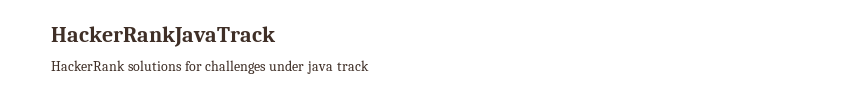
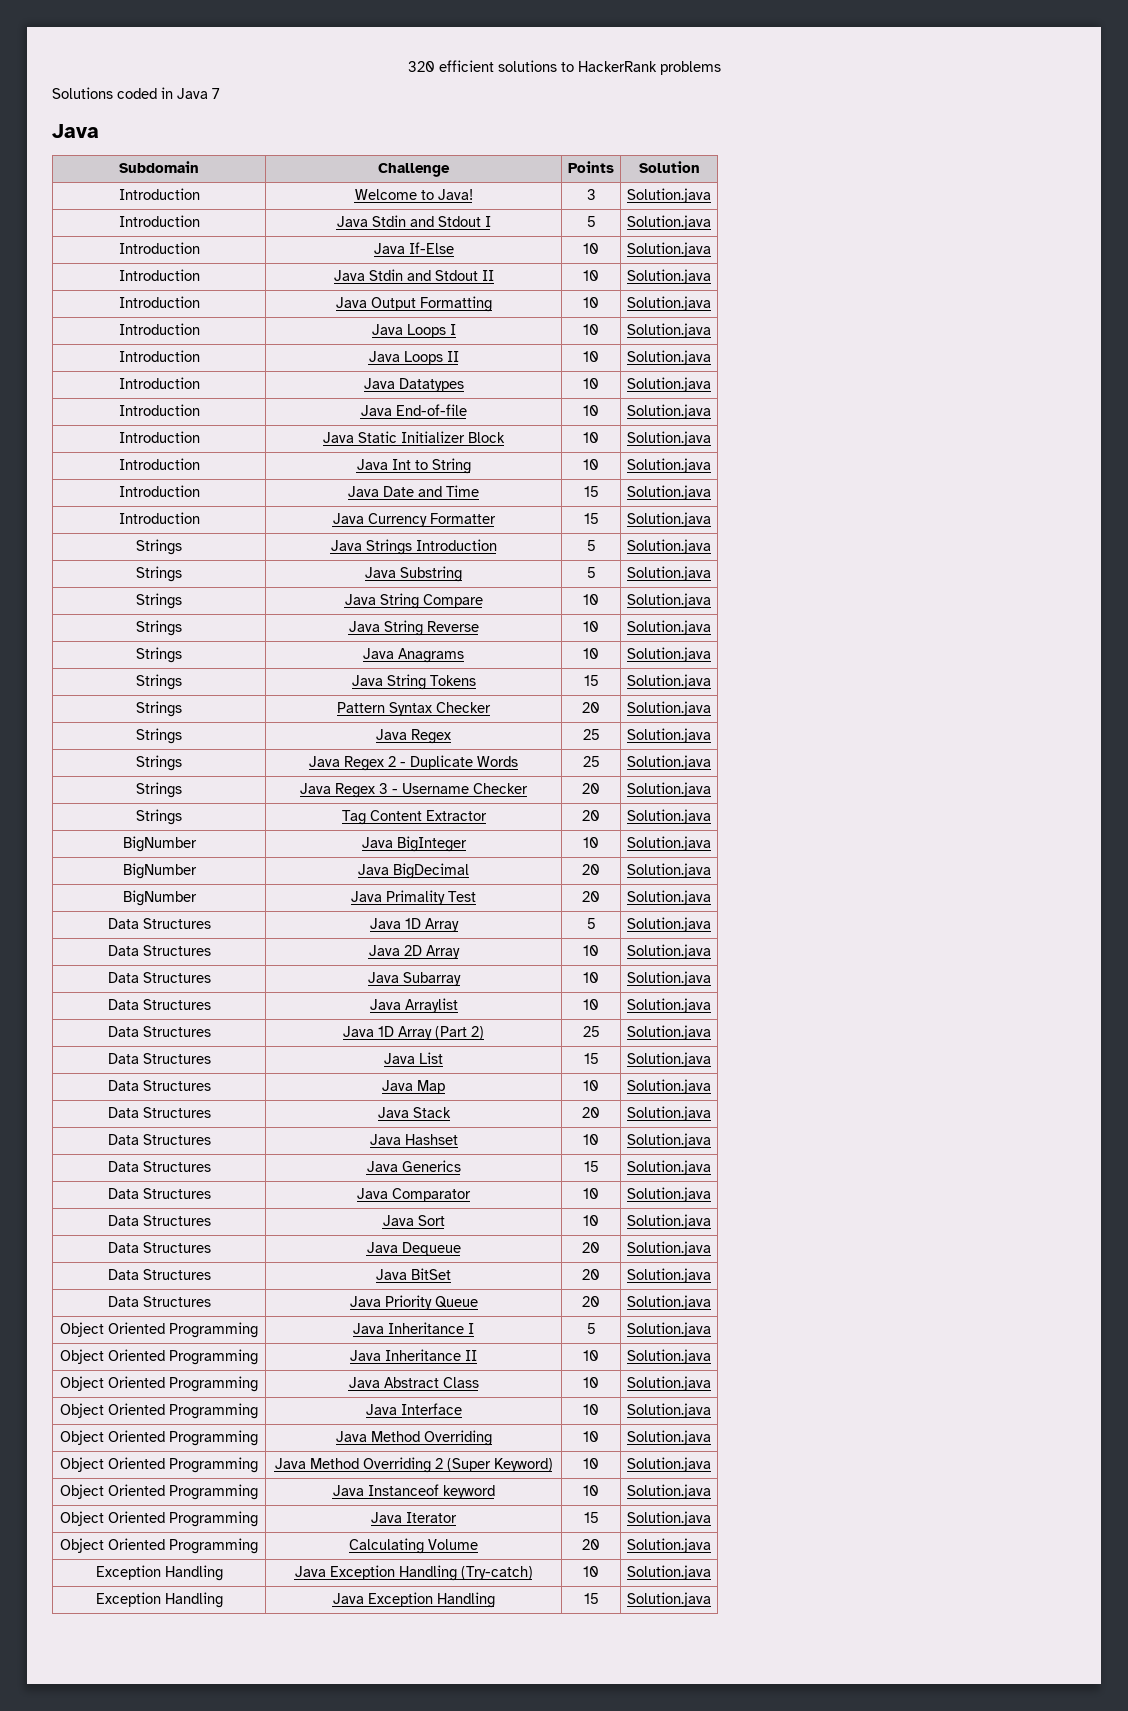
- HackerRankJavaTrack
- HackerRank solutions for challenges under java track
+ 320 efficient solutions to HackerRank problems
+ Solutions coded in Java 7
+ Java
+ Subdomain | Challenge | Points | Solution
+ Introduction | Welcome to Java! | 3 | Solution.java
+ Introduction | Java Stdin and Stdout I | 5 | Solution.java
+ Introduction | Java If-Else | 10 | Solution.java
+ Introduction | Java Stdin and Stdout II | 10 | Solution.java
+ Introduction | Java Output Formatting | 10 | Solution.java
+ Introduction | Java Loops I | 10 | Solution.java
+ Introduction | Java Loops II | 10 | Solution.java
+ Introduction | Java Datatypes | 10 | Solution.java
+ Introduction | Java End-of-file | 10 | Solution.java
+ Introduction | Java Static Initializer Block | 10 | Solution.java
+ Introduction | Java Int to String | 10 | Solution.java
+ Introduction | Java Date and Time | 15 | Solution.java
+ Introduction | Java Currency Formatter | 15 | Solution.java
+ Strings | Java Strings Introduction | 5 | Solution.java
+ Strings | Java Substring | 5 | Solution.java
+ Strings | Java String Compare | 10 | Solution.java
+ Strings | Java String Reverse | 10 | Solution.java
+ Strings | Java Anagrams | 10 | Solution.java
+ Strings | Java String Tokens | 15 | Solution.java
+ Strings | Pattern Syntax Checker | 20 | Solution.java
+ Strings | Java Regex | 25 | Solution.java
+ Strings | Java Regex 2 - Duplicate Words | 25 | Solution.java
+ Strings | Java Regex 3 - Username Checker | 20 | Solution.java
+ Strings | Tag Content Extractor | 20 | Solution.java
+ BigNumber | Java BigInteger | 10 | Solution.java
+ BigNumber | Java BigDecimal | 20 | Solution.java
+ BigNumber | Java Primality Test | 20 | Solution.java
+ Data Structures | Java 1D Array | 5 | Solution.java
+ Data Structures | Java 2D Array | 10 | Solution.java
+ Data Structures | Java Subarray | 10 | Solution.java
+ Data Structures | Java Arraylist | 10 | Solution.java
+ Data Structures | Java 1D Array (Part 2) | 25 | Solution.java
+ Data Structures | Java List | 15 | Solution.java
+ Data Structures | Java Map | 10 | Solution.java
+ Data Structures | Java Stack | 20 | Solution.java
+ Data Structures | Java Hashset | 10 | Solution.java
+ Data Structures | Java Generics | 15 | Solution.java
+ Data Structures | Java Comparator | 10 | Solution.java
+ Data Structures | Java Sort | 10 | Solution.java
+ Data Structures | Java Dequeue | 20 | Solution.java
+ Data Structures | Java BitSet | 20 | Solution.java
+ Data Structures | Java Priority Queue | 20 | Solution.java
+ Object Oriented Programming | Java Inheritance I | 5 | Solution.java
+ Object Oriented Programming | Java Inheritance II | 10 | Solution.java
+ Object Oriented Programming | Java Abstract Class | 10 | Solution.java
+ Object Oriented Programming | Java Interface | 10 | Solution.java
+ Object Oriented Programming | Java Method Overriding | 10 | Solution.java
+ Object Oriented Programming | Java Method Overriding 2 (Super Keyword) | 10 | Solution.java
+ Object Oriented Programming | Java Instanceof keyword | 10 | Solution.java
+ Object Oriented Programming | Java Iterator | 15 | Solution.java
+ Object Oriented Programming | Calculating Volume | 20 | Solution.java
+ Exception Handling | Java Exception Handling (Try-catch) | 10 | Solution.java
+ Exception Handling | Java Exception Handling | 15 | Solution.java

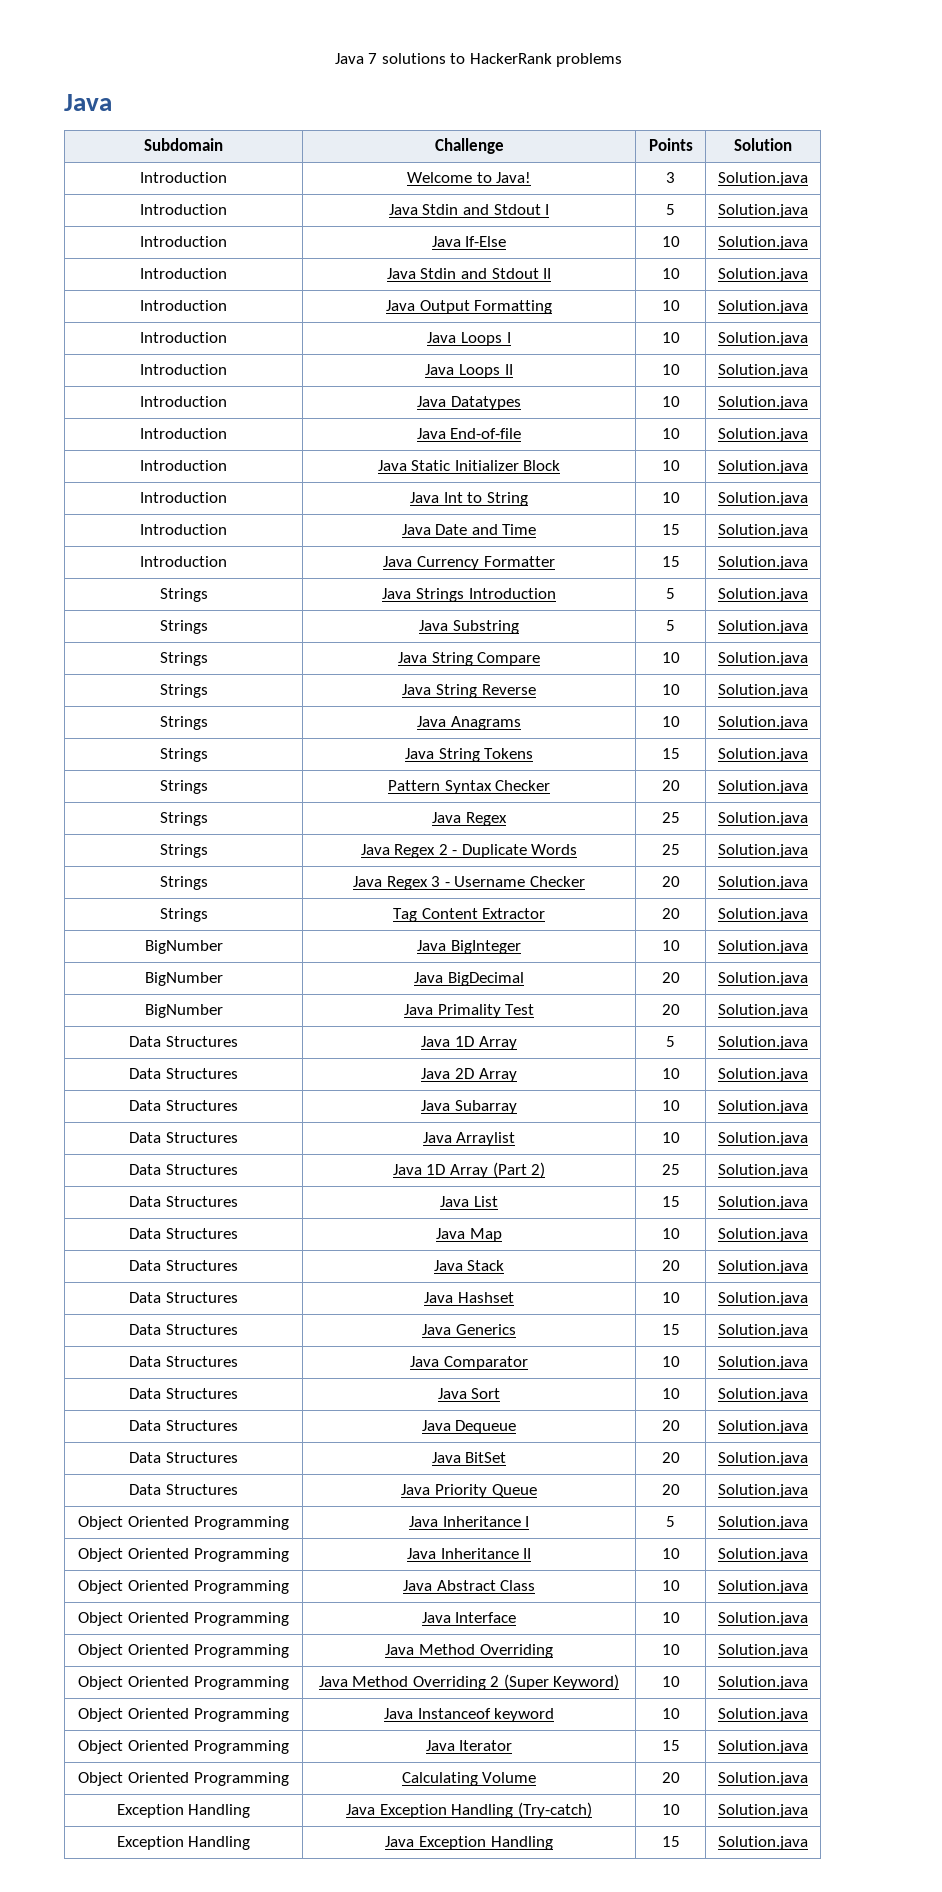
- 320 efficient solutions to HackerRank problems
+ Java 7 solutions to HackerRank problems
- Solutions coded in Java 7

